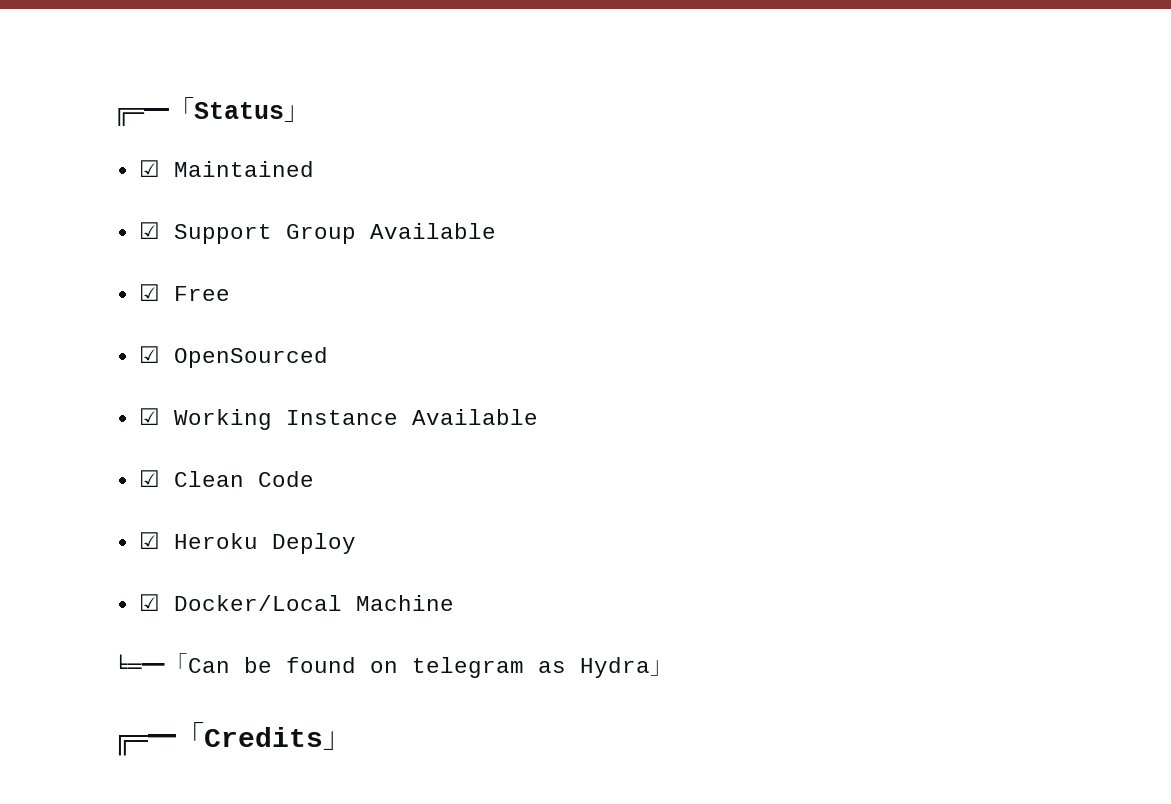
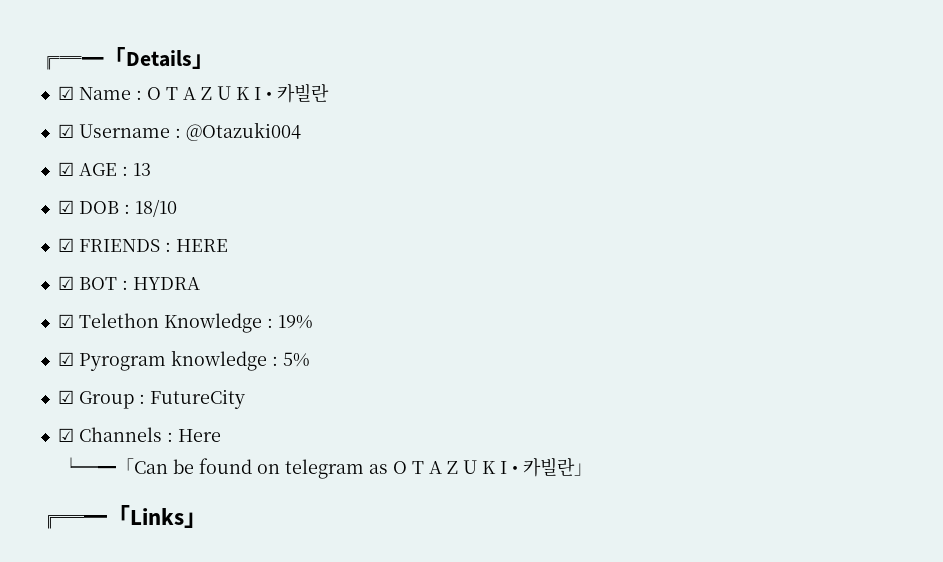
- ╔═━「Status」
+ ╔═━「Details」
- ☑ Maintained
- ☑ Support Group Available
- ☑ Free
- ☑ OpenSourced
- ☑ Working Instance Available
- ☑ Clean Code
- ☑ Heroku Deploy
- ☑ Docker/Local Machine
+ ☑ Name : O T A Z U K I • 카빌란
+ ☑ Username : @Otazuki004
+ ☑ AGE : 13
+ ☑ DOB : 18/10
+ ☑ FRIENDS : HERE
+ ☑ BOT : HYDRA
+ ☑ Telethon Knowledge : 19%
+ ☑ Pyrogram knowledge : 5%
+ ☑ Group : FutureCity
+ ☑ Channels : Here
- ╘═━「Can be found on telegram as Hydra」
+ ╘═━「Can be found on telegram as O T A Z U K I • 카빌란」
- ╔═━「Credits」
+ ╔═━「Links」

